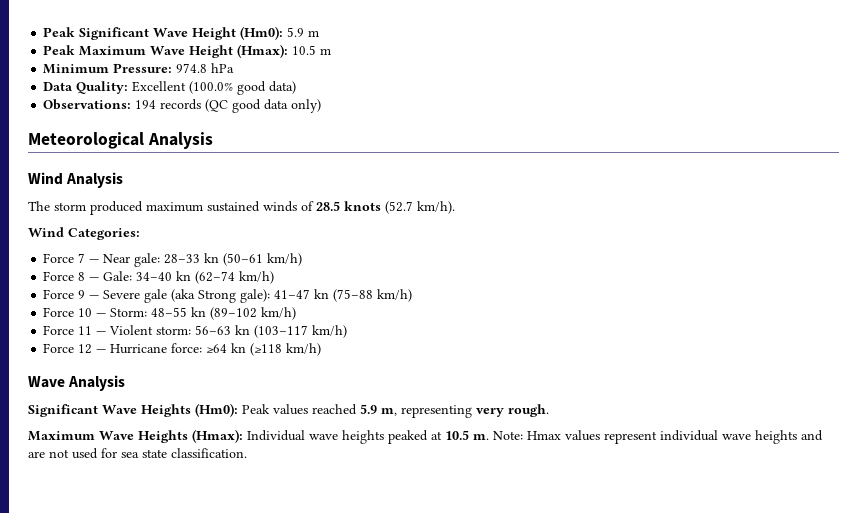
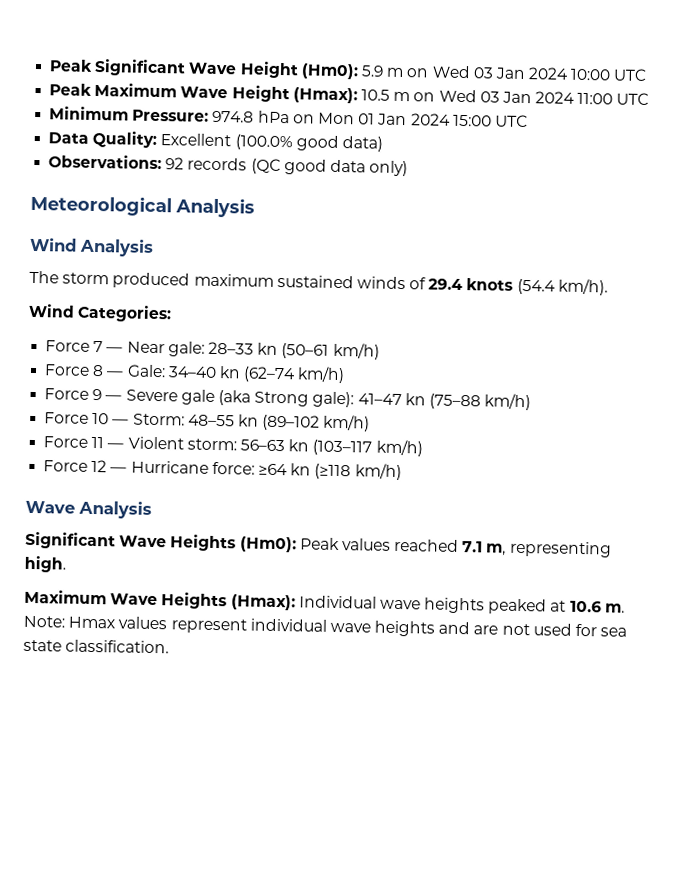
- Peak Significant Wave Height (Hm0): 5.9 m
+ Peak Significant Wave Height (Hm0): 5.9 m on Wed 03 Jan 2024 10:00 UTC
- Peak Maximum Wave Height (Hmax): 10.5 m
- Minimum Pressure: 974.8 hPa
+ Peak Maximum Wave Height (Hmax): 10.5 m on Wed 03 Jan 2024 11:00 UTC
+ Minimum Pressure: 974.8 hPa on Mon 01 Jan 2024 15:00 UTC
- Observations: 194 records (QC good data only)
+ Observations: 92 records (QC good data only)
- The storm produced maximum sustained winds of 28.5 knots (52.7 km/h).
+ The storm produced maximum sustained winds of 29.4 knots (54.4 km/h).
- Significant Wave Heights (Hm0): Peak values reached 5.9 m, representing very rough.
+ Significant Wave Heights (Hm0): Peak values reached 7.1 m, representing high.
- Maximum Wave Heights (Hmax): Individual wave heights peaked at 10.5 m.
+ Maximum Wave Heights (Hmax): Individual wave heights peaked at 10.6 m.

